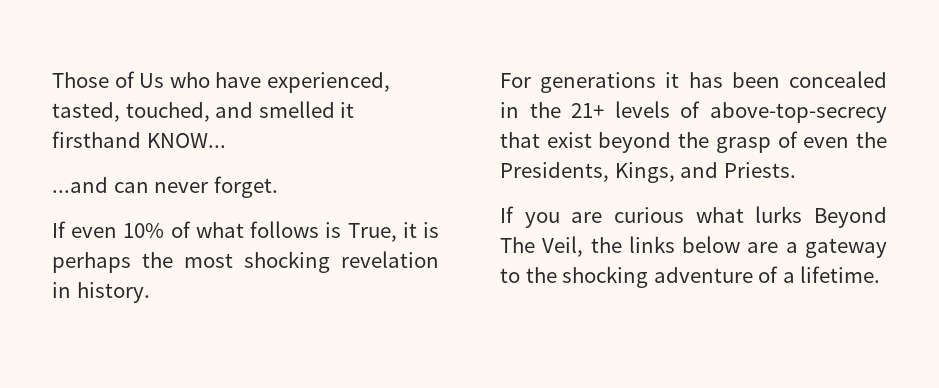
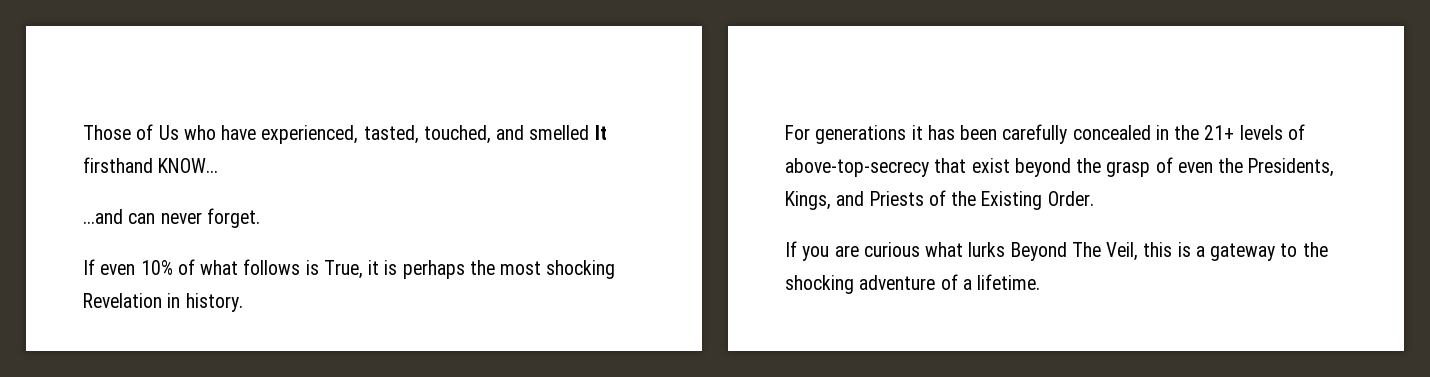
- Those of Us who have experienced, tasted, touched, and smelled it firsthand KNOW...
+ Those of Us who have experienced, tasted, touched, and smelled It firsthand KNOW...
- If even 10% of what follows is True, it is perhaps the most shocking revelation in history.
+ If even 10% of what follows is True, it is perhaps the most shocking Revelation in history.
- For generations it has been concealed in the 21+ levels of above-top-secrecy that exist beyond the grasp of even the Presidents, Kings, and Priests.
+ For generations it has been carefully concealed in the 21+ levels of above-top-secrecy that exist beyond the grasp of even the Presidents, Kings, and Priests of the Existing Order.
- If you are curious what lurks Beyond The Veil, the links below are a gateway to the shocking adventure of a lifetime.
+ If you are curious what lurks Beyond The Veil, this is a gateway to the shocking adventure of a lifetime.

